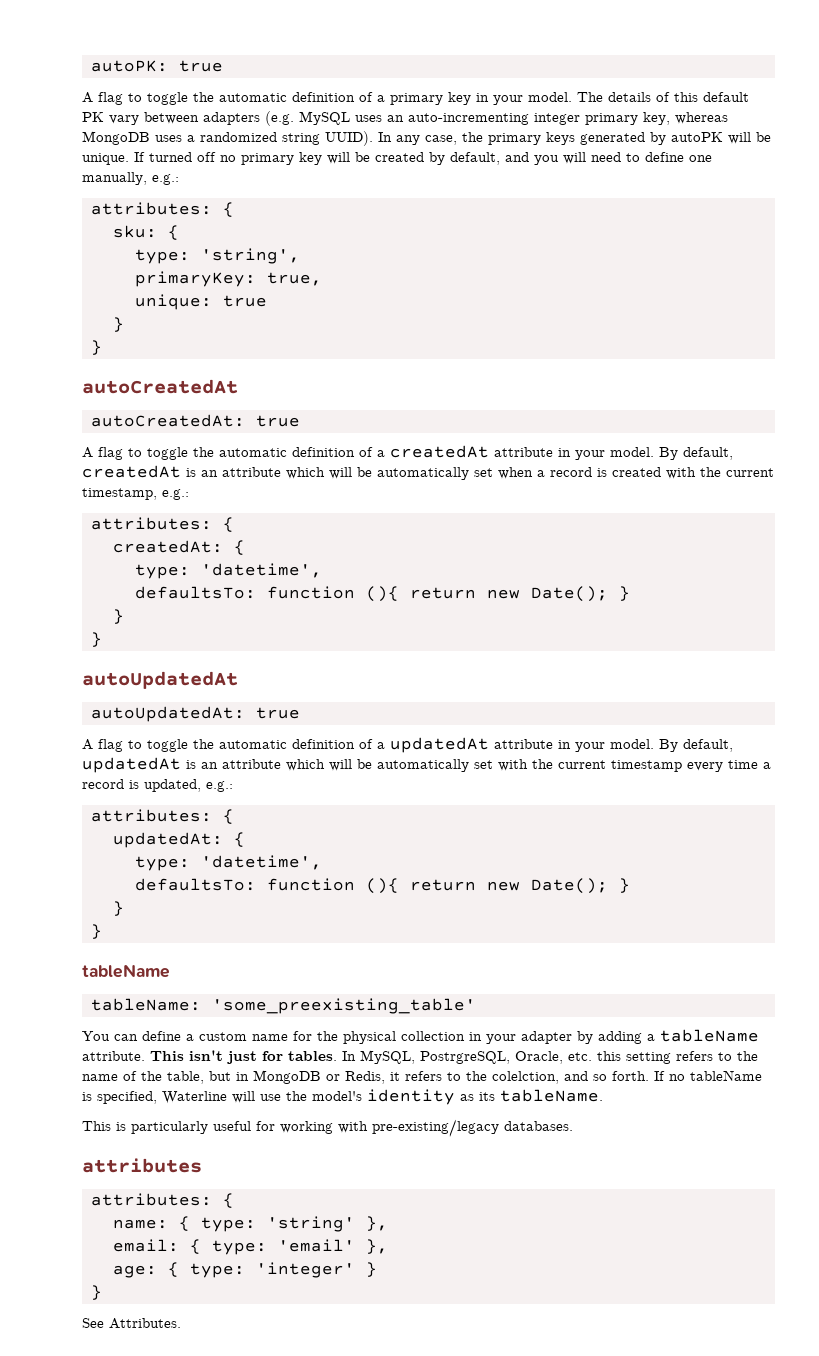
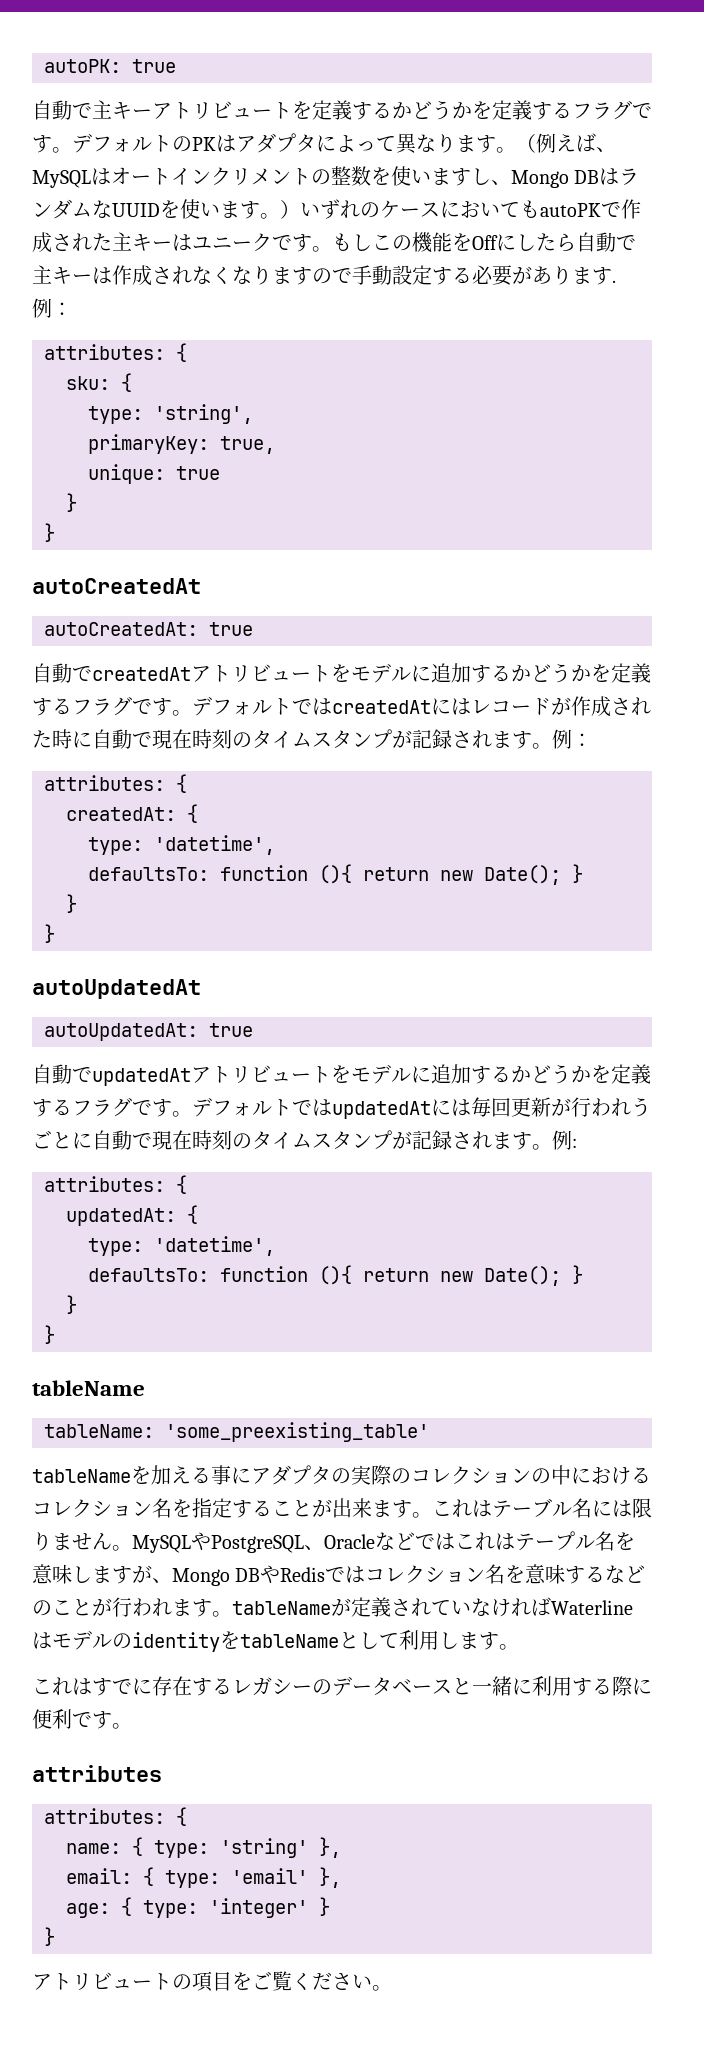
- A flag to toggle the automatic definition of a primary key in your model. The details of this default PK vary between adapters (e.g. MySQL uses an auto-incrementing integer primary key, whereas MongoDB uses a randomized string UUID). In any case, the primary keys generated by autoPK will be unique. If turned off no primary key will be created by default, and you will need to define one manually, e.g.:
+ 自動で主キーアトリビュートを定義するかどうかを定義するフラグです。デフォルトのPKはアダプタによって異なります。（例えば、MySQLはオートインクリメントの整数を使いますし、Mongo DBはランダムなUUIDを使います。）いずれのケースにおいてもautoPKで作成された主キーはユニークです。もしこの機能をOffにしたら自動で主キーは作成されなくなりますので手動設定する必要があります.例：
- A flag to toggle the automatic definition of a createdAt attribute in your model. By default, createdAt is an attribute which will be automatically set when a record is created with the current timestamp, e.g.:
+ 自動でcreatedAtアトリビュートをモデルに追加するかどうかを定義するフラグです。デフォルトではcreatedAtにはレコードが作成された時に自動で現在時刻のタイムスタンプが記録されます。例：
- A flag to toggle the automatic definition of a updatedAt attribute in your model. By default, updatedAt is an attribute which will be automatically set with the current timestamp every time a record is updated, e.g.:
+ 自動でupdatedAtアトリビュートをモデルに追加するかどうかを定義するフラグです。デフォルトではupdatedAtには毎回更新が行われうごとに自動で現在時刻のタイムスタンプが記録されます。例:
- You can define a custom name for the physical collection in your adapter by adding a tableName attribute. This isn't just for tables. In MySQL, PostrgreSQL, Oracle, etc. this setting refers to the name of the table, but in MongoDB or Redis, it refers to the colelction, and so forth. If no tableName is specified, Waterline will use the model's identity as its tableName.
- This is particularly useful for working with pre-existing/legacy databases.
+ tableNameを加える事にアダプタの実際のコレクションの中におけるコレクション名を指定することが出来ます。これはテーブル名には限りません。MySQLやPostgreSQL、Oracleなどではこれはテープル名を意味しますが、Mongo DBやRedisではコレクション名を意味するなどのことが行われます。tableNameが定義されていなければWaterlineはモデルのidentityをtableNameとして利用します。
+ これはすでに存在するレガシーのデータベースと一緒に利用する際に便利です。
- See Attributes.
+ アトリビュートの項目をご覧ください。

